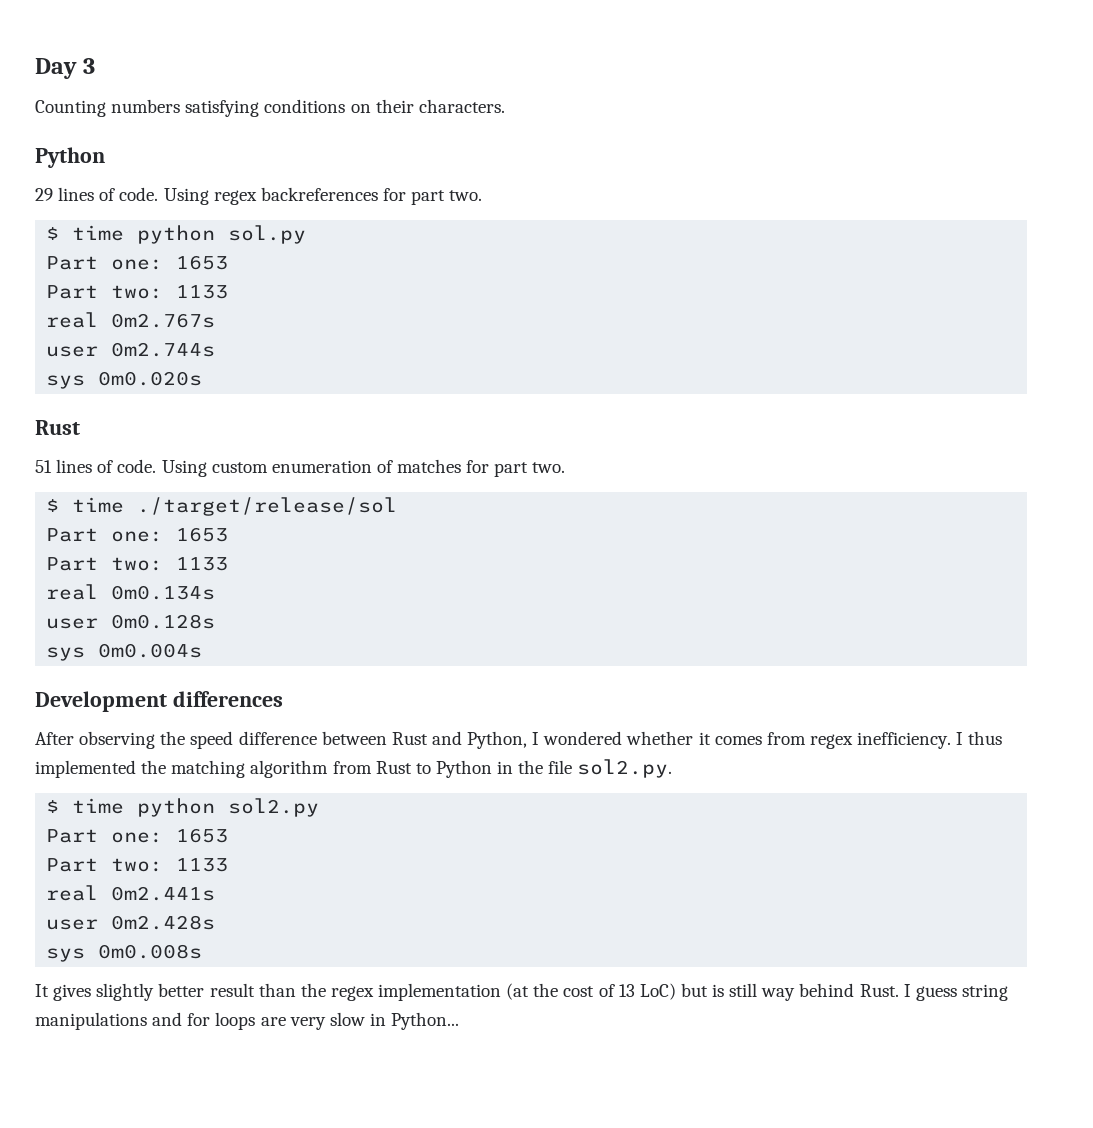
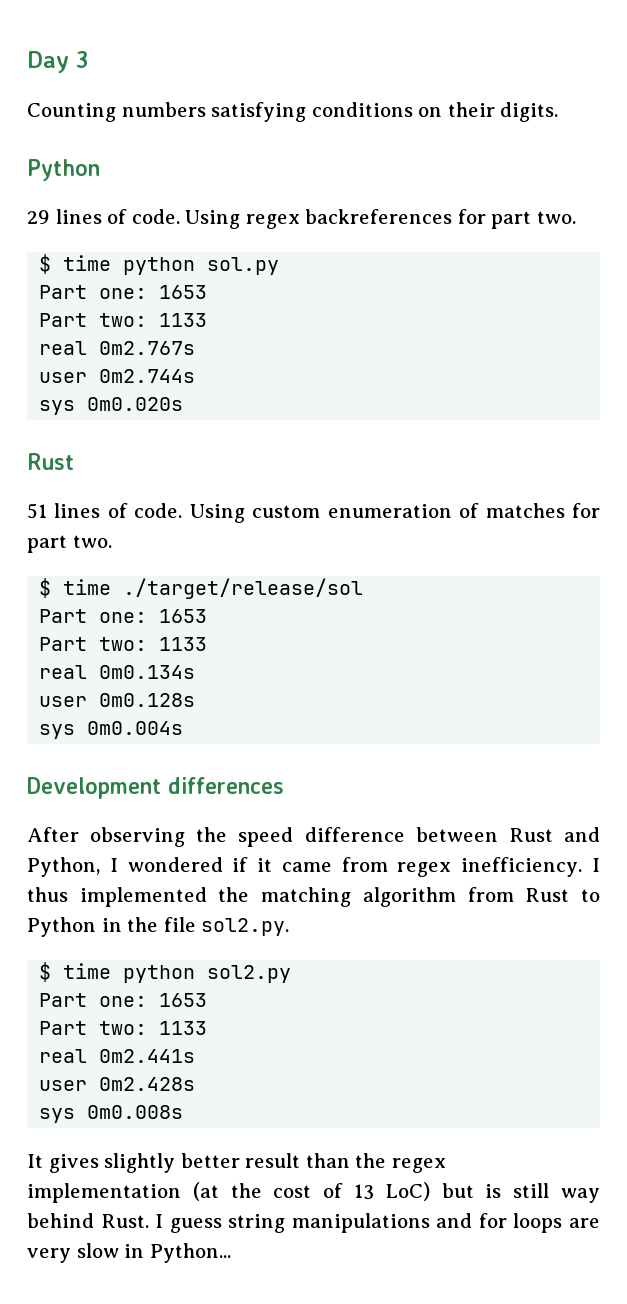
- Counting numbers satisfying conditions on their characters.
+ Counting numbers satisfying conditions on their digits.
- After observing the speed difference between Rust and Python, I wondered whether it comes from regex inefficiency.
+ After observing the speed difference between Rust and Python, I wondered if it came from regex inefficiency.

